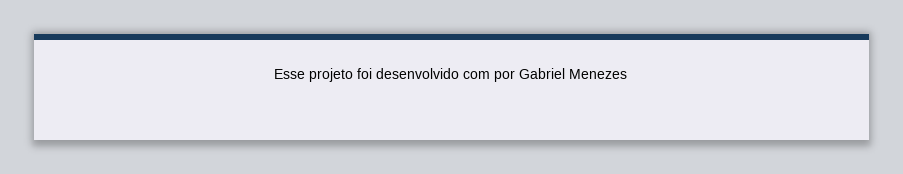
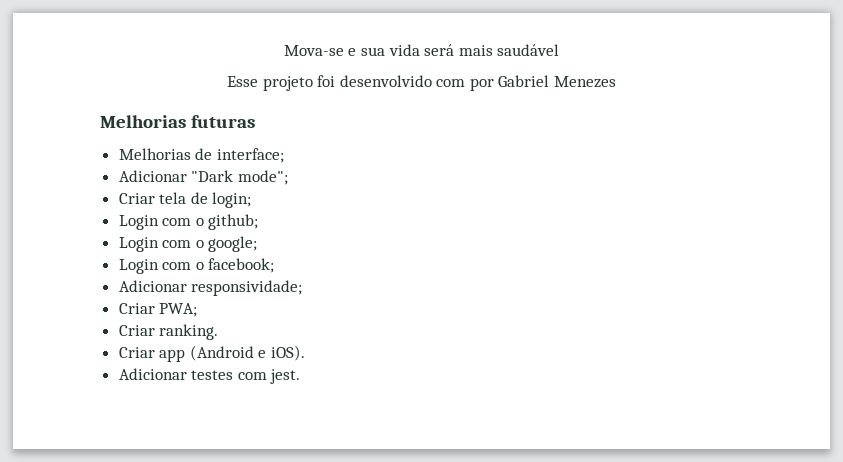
+ Mova-se e sua vida será mais saudável
+ Melhorias futuras
+ Melhorias de interface;
+ Adicionar "Dark mode";
+ Criar tela de login;
+ Login com o github;
+ Login com o google;
+ Login com o facebook;
+ Adicionar responsividade;
+ Criar PWA;
+ Criar ranking.
+ Criar app (Android e iOS).
+ Adicionar testes com jest.

